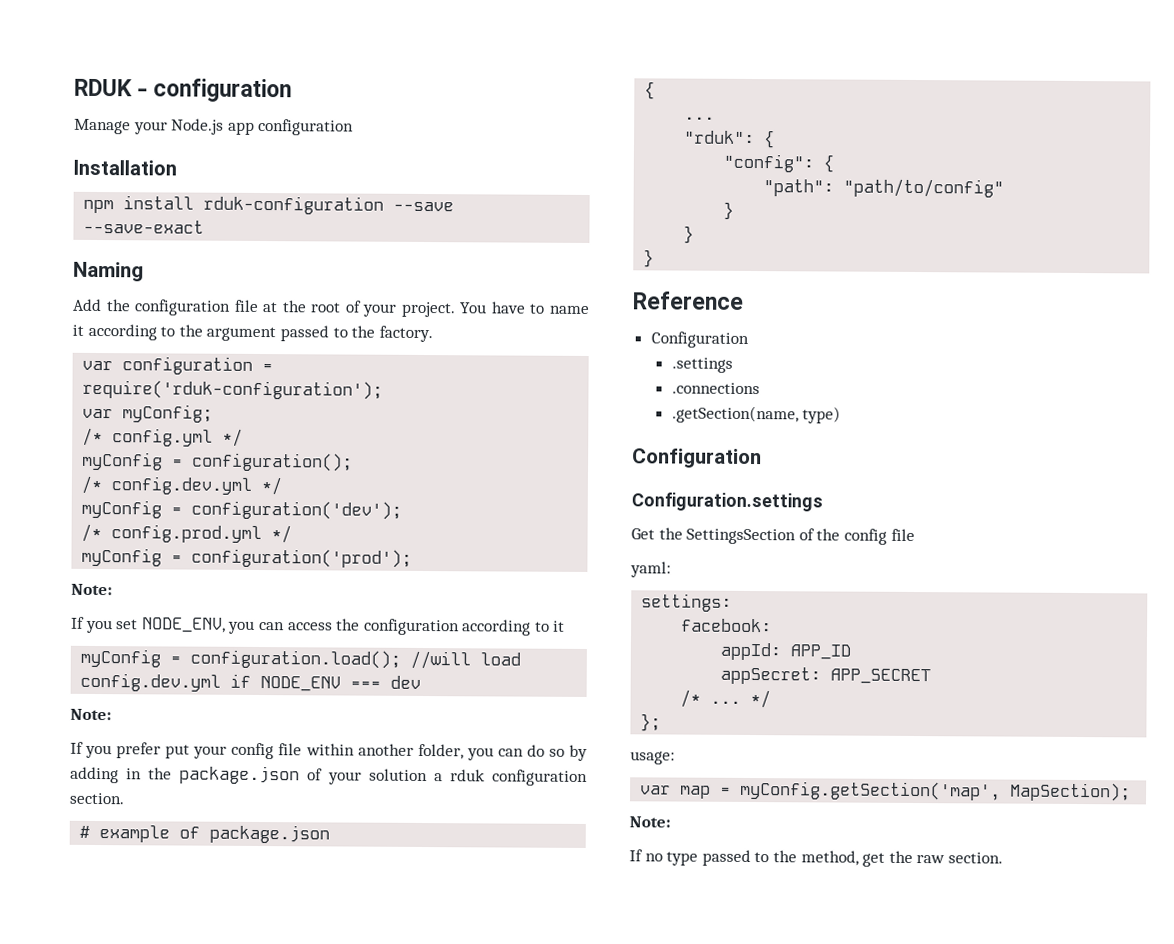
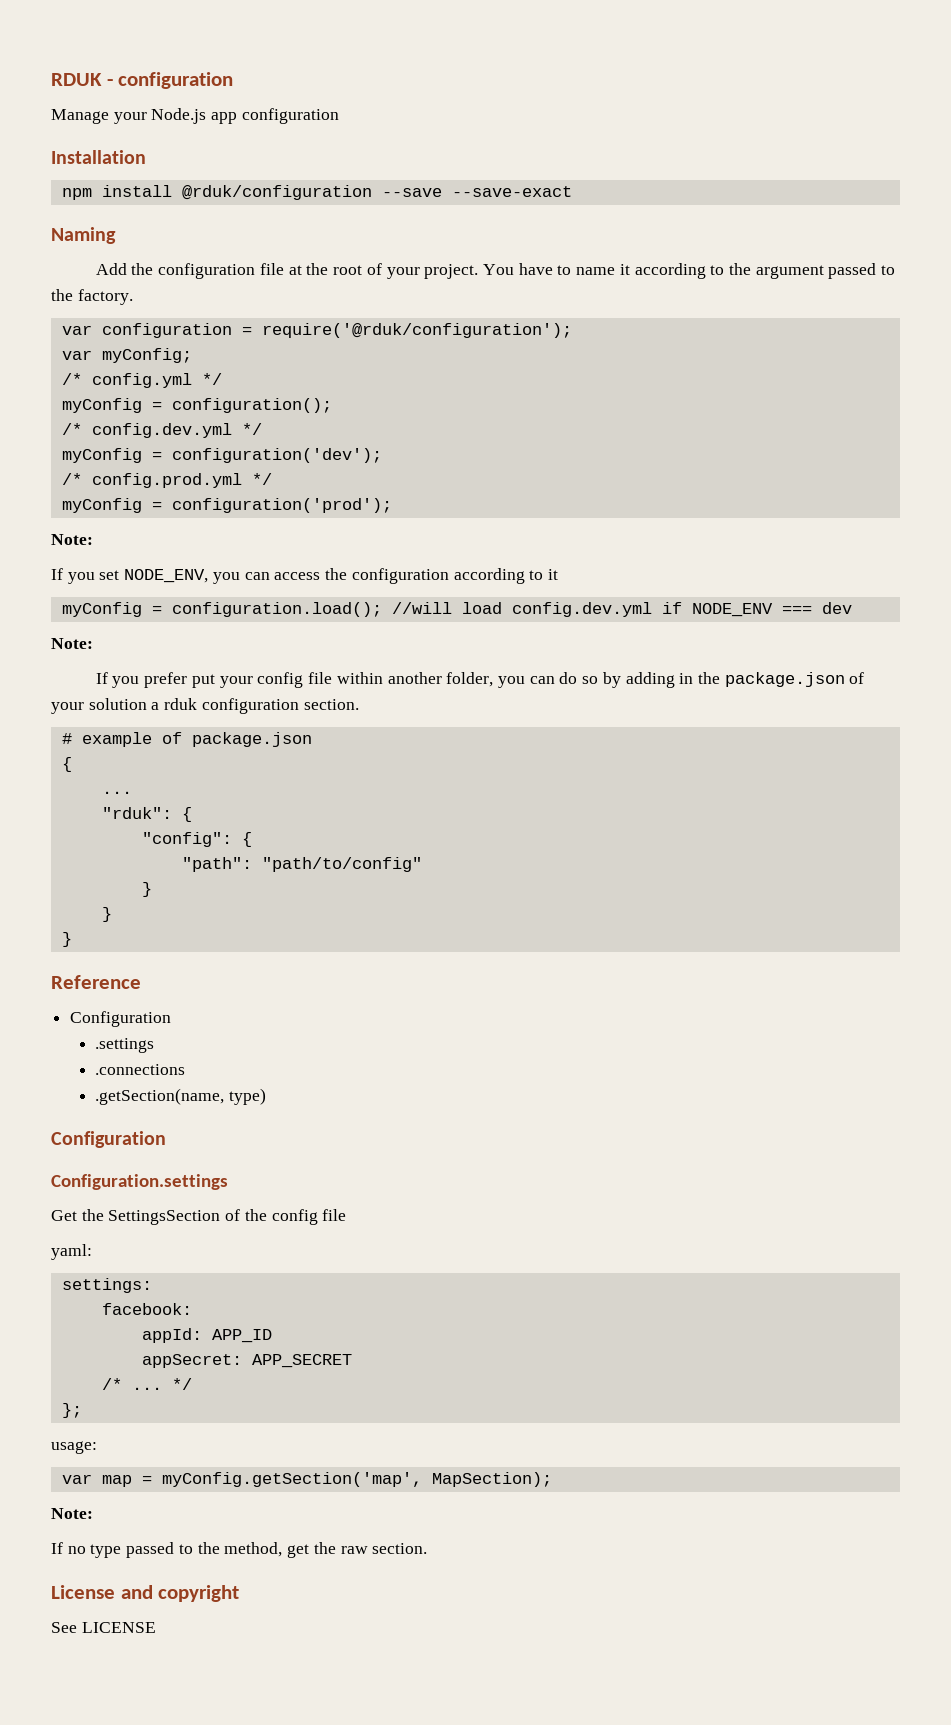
- npm install rduk-configuration --save --save-exact
+ npm install @rduk/configuration --save --save-exact
- var configuration = require('rduk-configuration');
+ var configuration = require('@rduk/configuration');
+ License and copyright
+ See LICENSE

